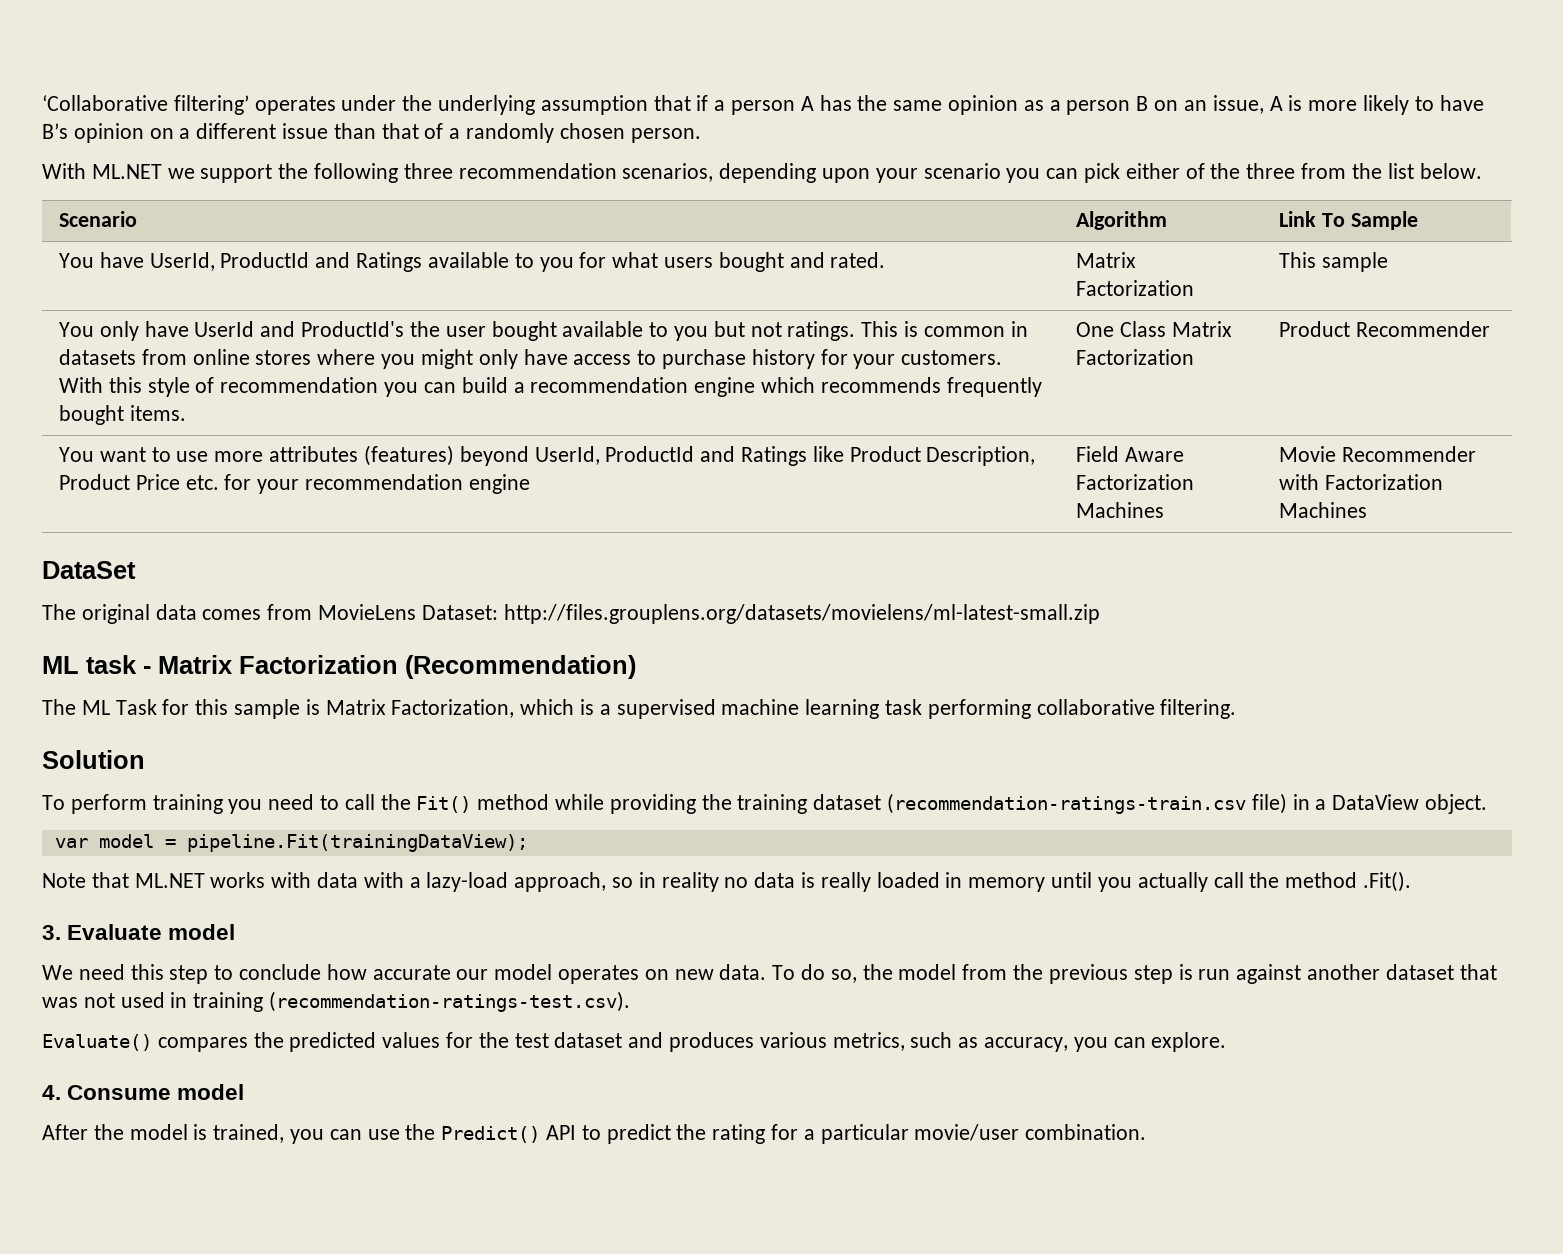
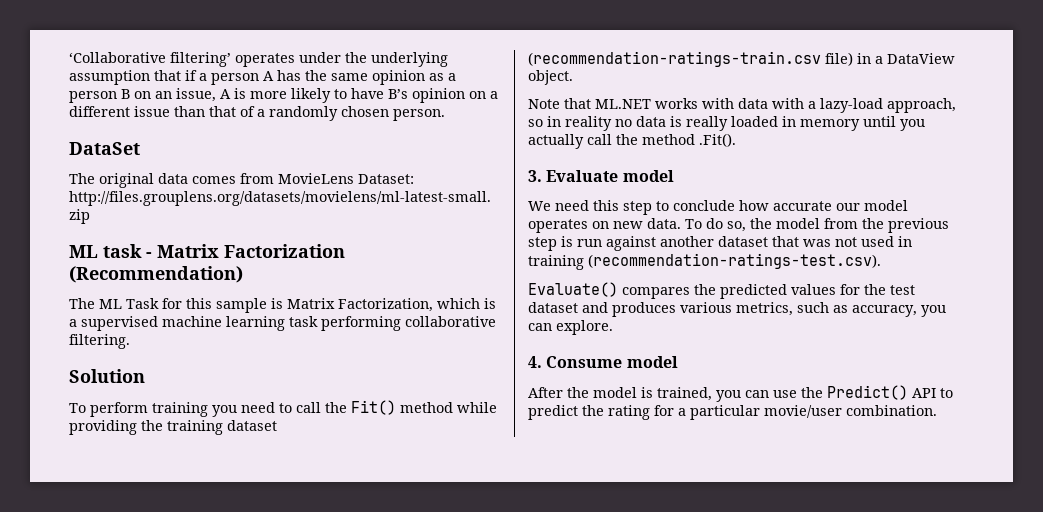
- With ML.NET we support the following three recommendation scenarios, depending upon your scenario you can pick either of the three from the list below.
- Scenario | Algorithm | Link To Sample
- You have UserId, ProductId and Ratings available to you for what users bought and rated. | Matrix Factorization | This sample
- You only have UserId and ProductId's the user bought available to you but not ratings. This is common in datasets from online stores where you might only have access to purchase history for your customers. With this style of recommendation you can build a recommendation engine which recommends frequently bought items. | One Class Matrix Factorization | Product Recommender
- You want to use more attributes (features) beyond UserId, ProductId and Ratings like Product Description, Product Price etc. for your recommendation engine | Field Aware Factorization Machines | Movie Recommender with Factorization Machines
- var model = pipeline.Fit(trainingDataView);

